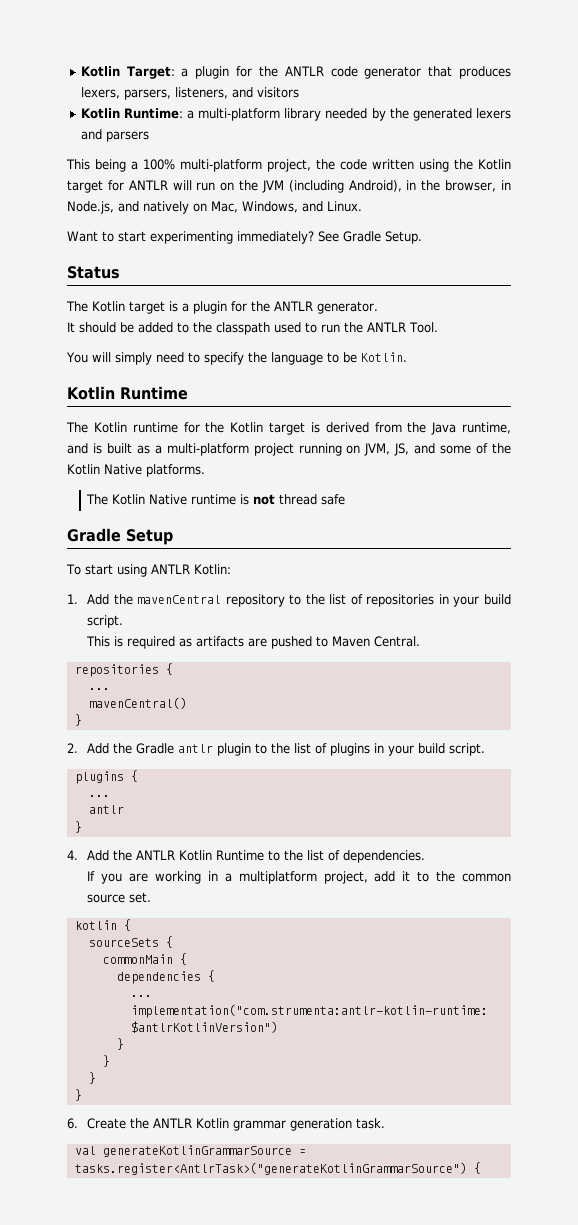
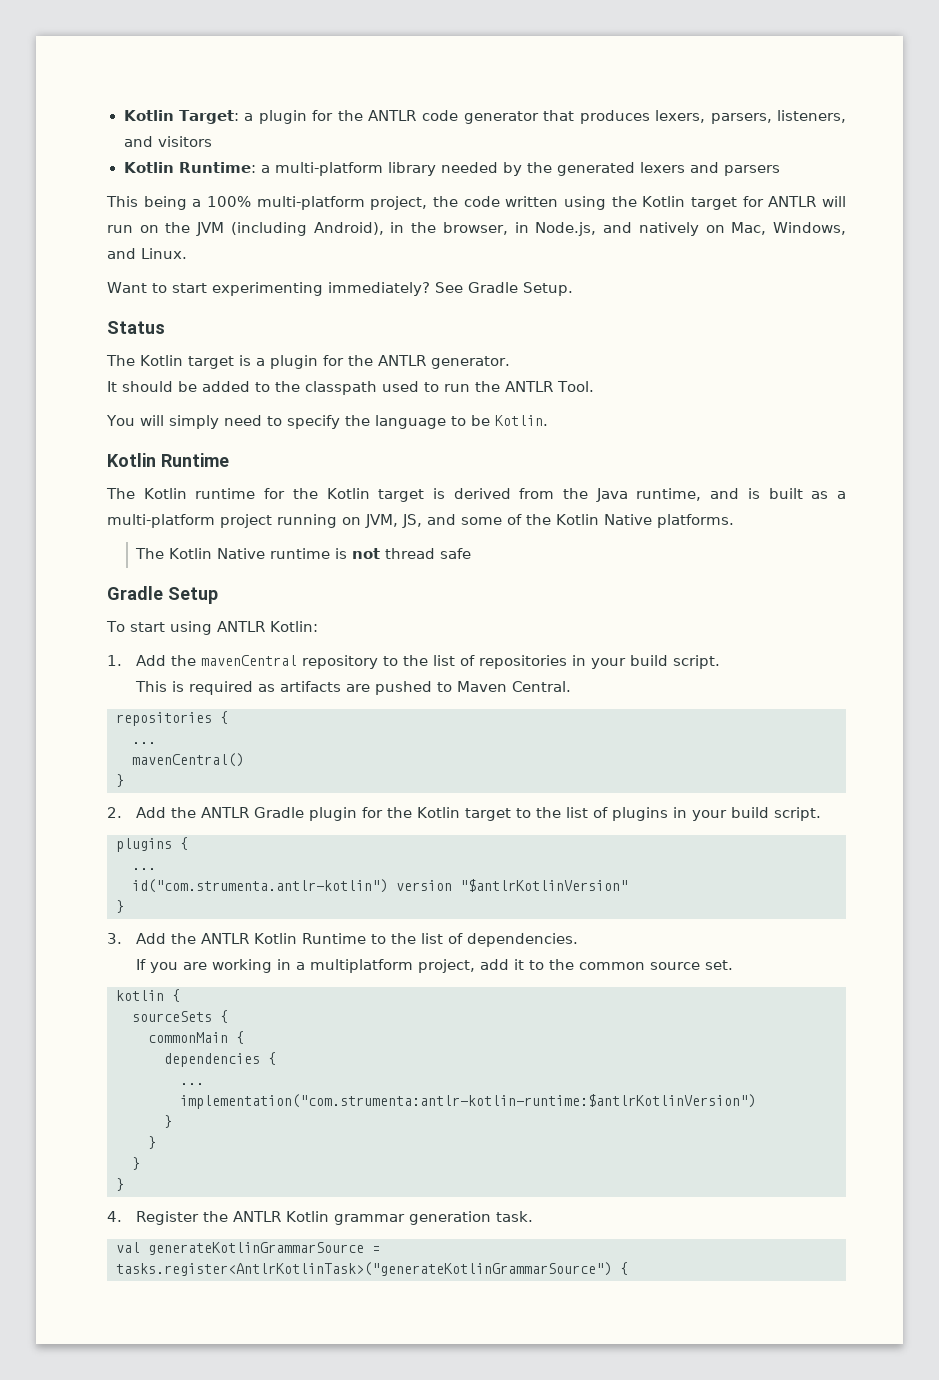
- 2. Add the Gradle antlr plugin to the list of plugins in your build script.
+ 2. Add the ANTLR Gradle plugin for the Kotlin target to the list of plugins in your build script.
  plugins {
  ...
- antlr
+ id("com.strumenta.antlr-kotlin") version "$antlrKotlinVersion"
  }
- 4. Add the ANTLR Kotlin Runtime to the list of dependencies.
+ 3. Add the ANTLR Kotlin Runtime to the list of dependencies.
- 6. Create the ANTLR Kotlin grammar generation task.
+ 4. Register the ANTLR Kotlin grammar generation task.
- val generateKotlinGrammarSource = tasks.register<AntlrTask>("generateKotlinGrammarSource") {
+ val generateKotlinGrammarSource = tasks.register<AntlrKotlinTask>("generateKotlinGrammarSource") {

